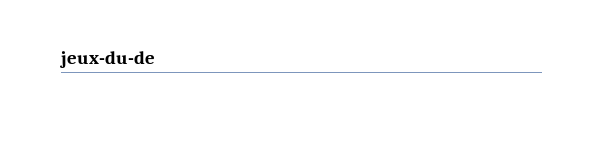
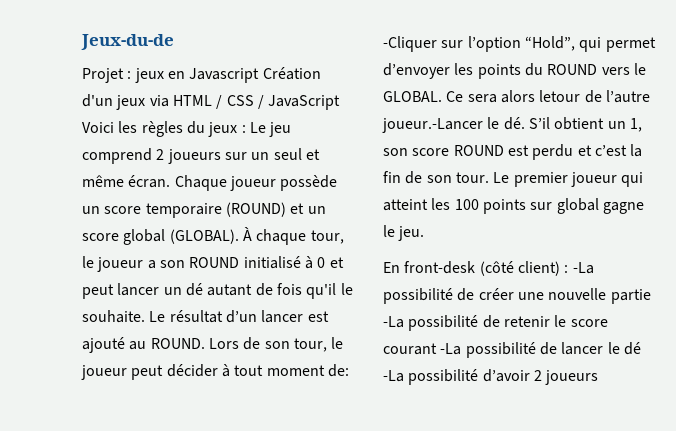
- jeux-du-de
+ Jeux-du-de
+ Projet : jeux en Javascript Création d'un jeux via HTML / CSS / JavaScript Voici les règles du jeux : Le jeu comprend 2 joueurs sur un seul et même écran. Chaque joueur possède un score temporaire (ROUND) et un score global (GLOBAL). À chaque tour, le joueur a son ROUND initialisé à 0 et peut lancer un dé autant de fois qu'il le souhaite. Le résultat d’un lancer est ajouté au ROUND. Lors de son tour, le joueur peut décider à tout moment de: -Cliquer sur l’option “Hold”, qui permet d’envoyer les points du ROUND vers le GLOBAL. Ce sera alors letour de l’autre joueur.-Lancer le dé. S’il obtient un 1, son score ROUND est perdu et c’est la fin de son tour. Le premier joueur qui atteint les 100 points sur global gagne le jeu.
+ En front-desk (côté client) : -La possibilité de créer une nouvelle partie -La possibilité de retenir le score courant -La possibilité de lancer le dé -La possibilité d’avoir 2 joueurs

